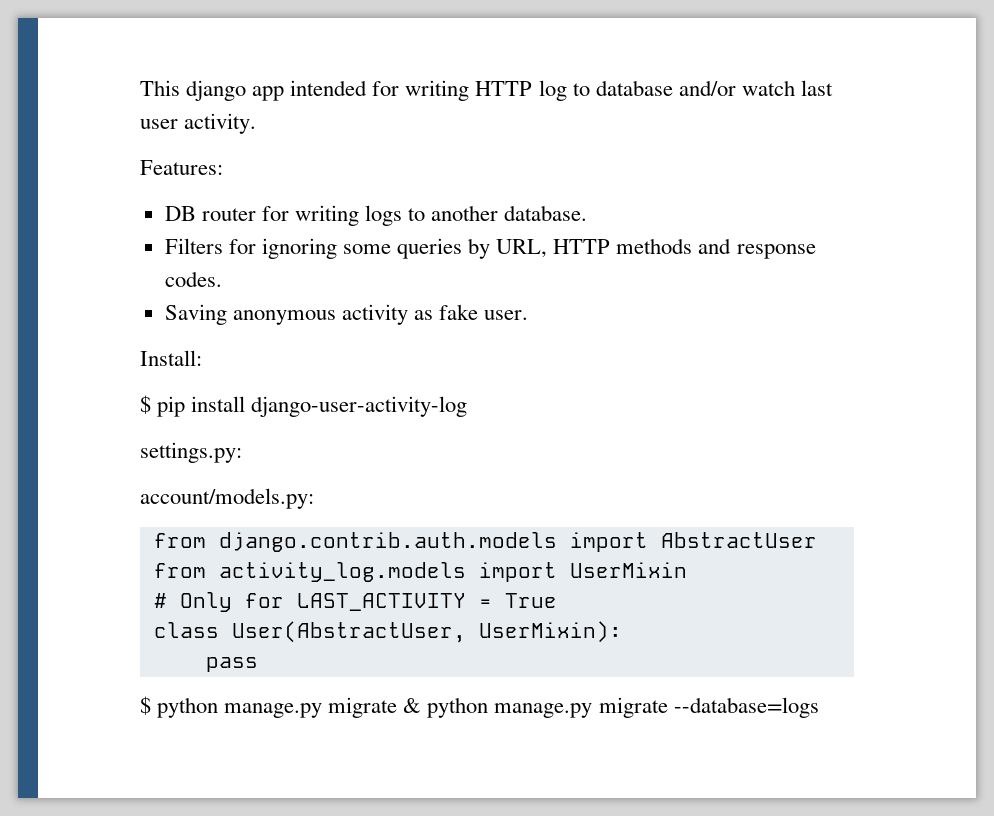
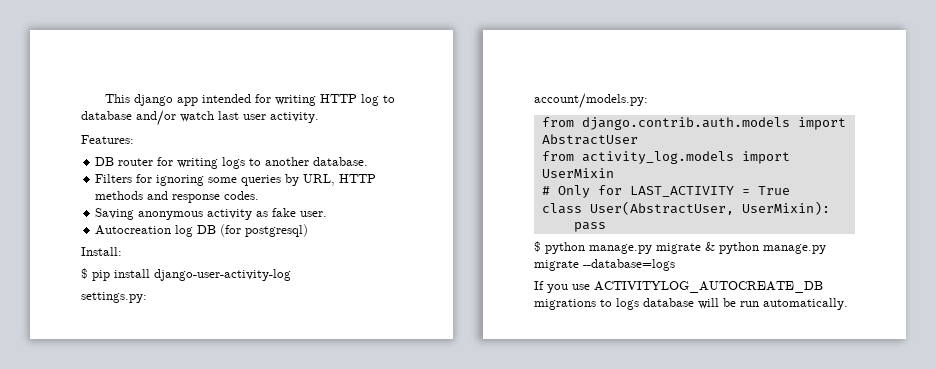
+ Autocreation log DB (for postgresql)
+ If you use ACTIVITYLOG_AUTOCREATE_DB migrations to logs database will be run automatically.

